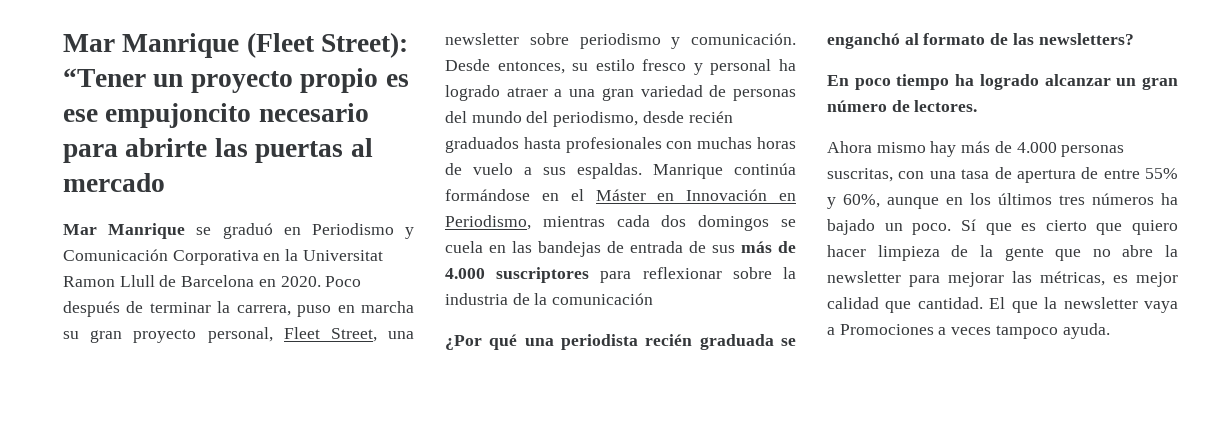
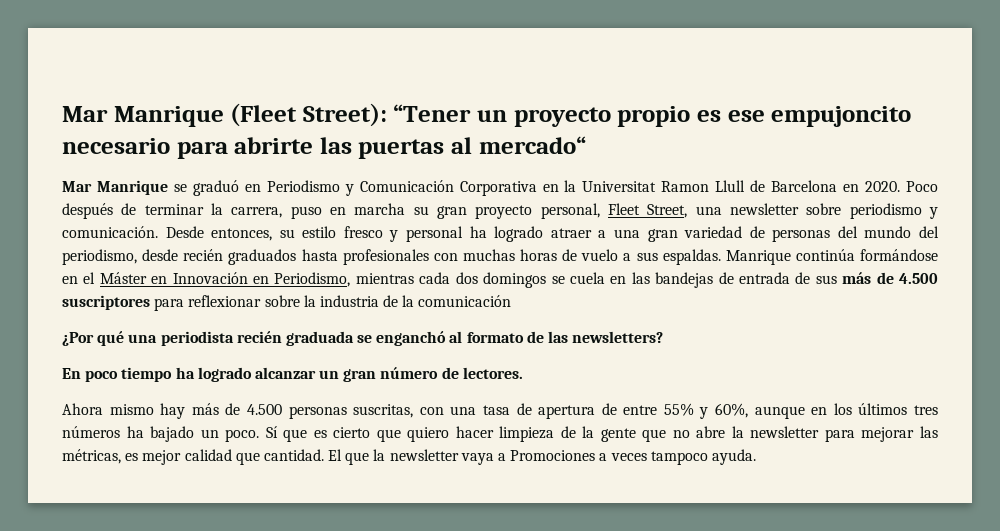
- Mar Manrique (Fleet Street): “Tener un proyecto propio es ese empujoncito necesario para abrirte las puertas al mercado
+ Mar Manrique (Fleet Street): “Tener un proyecto propio es ese empujoncito necesario para abrirte las puertas al mercado“
- Manrique continúa formándose en el Máster en Innovación en Periodismo, mientras cada dos domingos se cuela en las bandejas de entrada de sus más de 4.000 suscriptores para reflexionar sobre la industria de la comunicación
+ Manrique continúa formándose en el Máster en Innovación en Periodismo, mientras cada dos domingos se cuela en las bandejas de entrada de sus más de 4.500 suscriptores para reflexionar sobre la industria de la comunicación
- Ahora mismo hay más de 4.000 personas suscritas, con una tasa de apertura de entre 55% y 60%, aunque en los últimos tres números ha bajado un poco.
+ Ahora mismo hay más de 4.500 personas suscritas, con una tasa de apertura de entre 55% y 60%, aunque en los últimos tres números ha bajado un poco.

